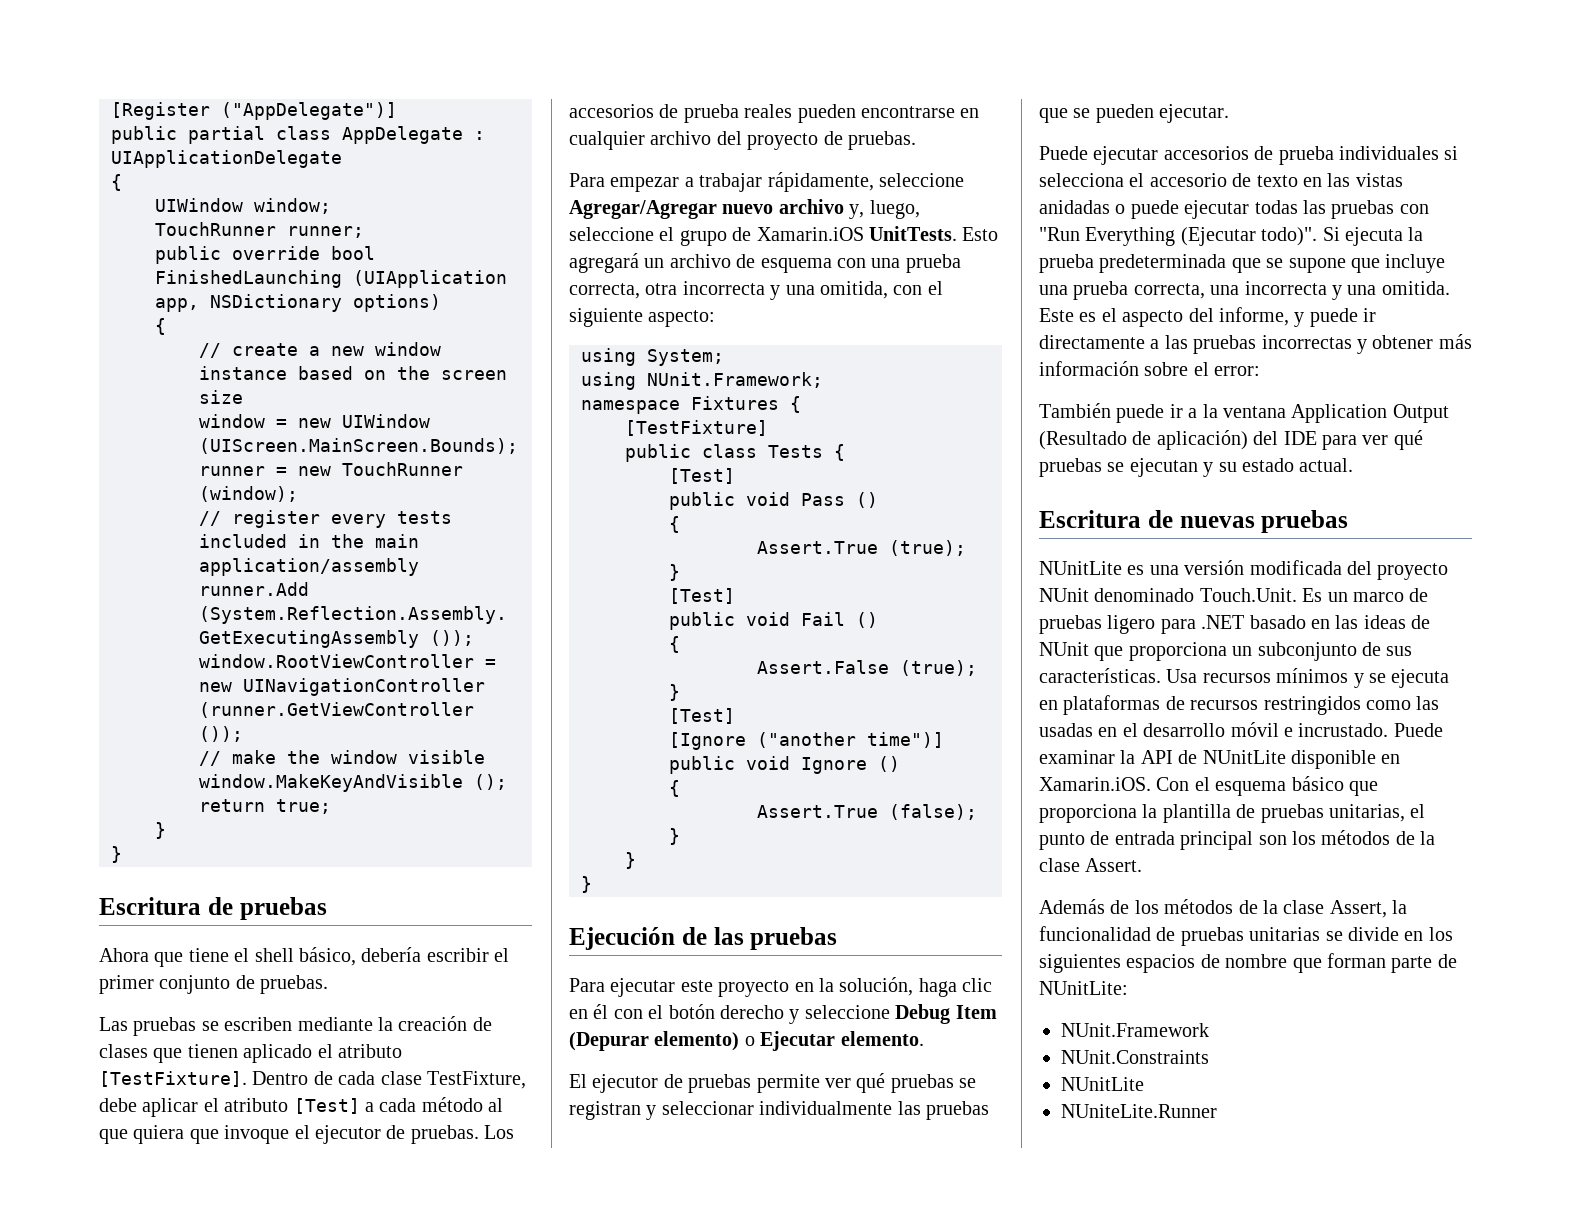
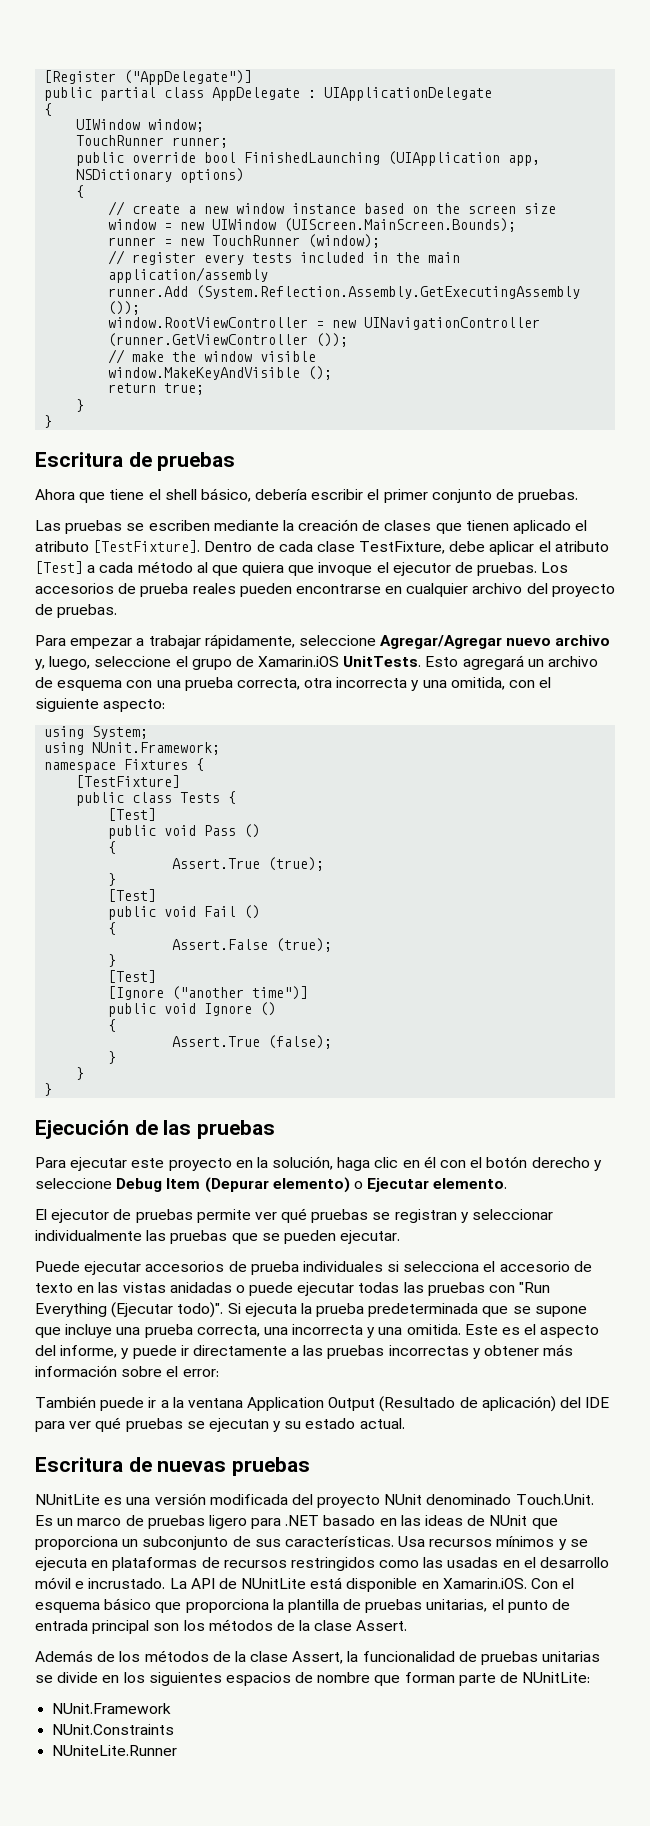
- Puede examinar la API de NUnitLite disponible en Xamarin.iOS. Con el esquema básico que proporciona la plantilla de pruebas unitarias, el punto de entrada principal son los métodos de la clase Assert.
+ La API de NUnitLite está disponible en Xamarin.iOS. Con el esquema básico que proporciona la plantilla de pruebas unitarias, el punto de entrada principal son los métodos de la clase Assert.
  NUnit.Constraints
- NUnitLite

